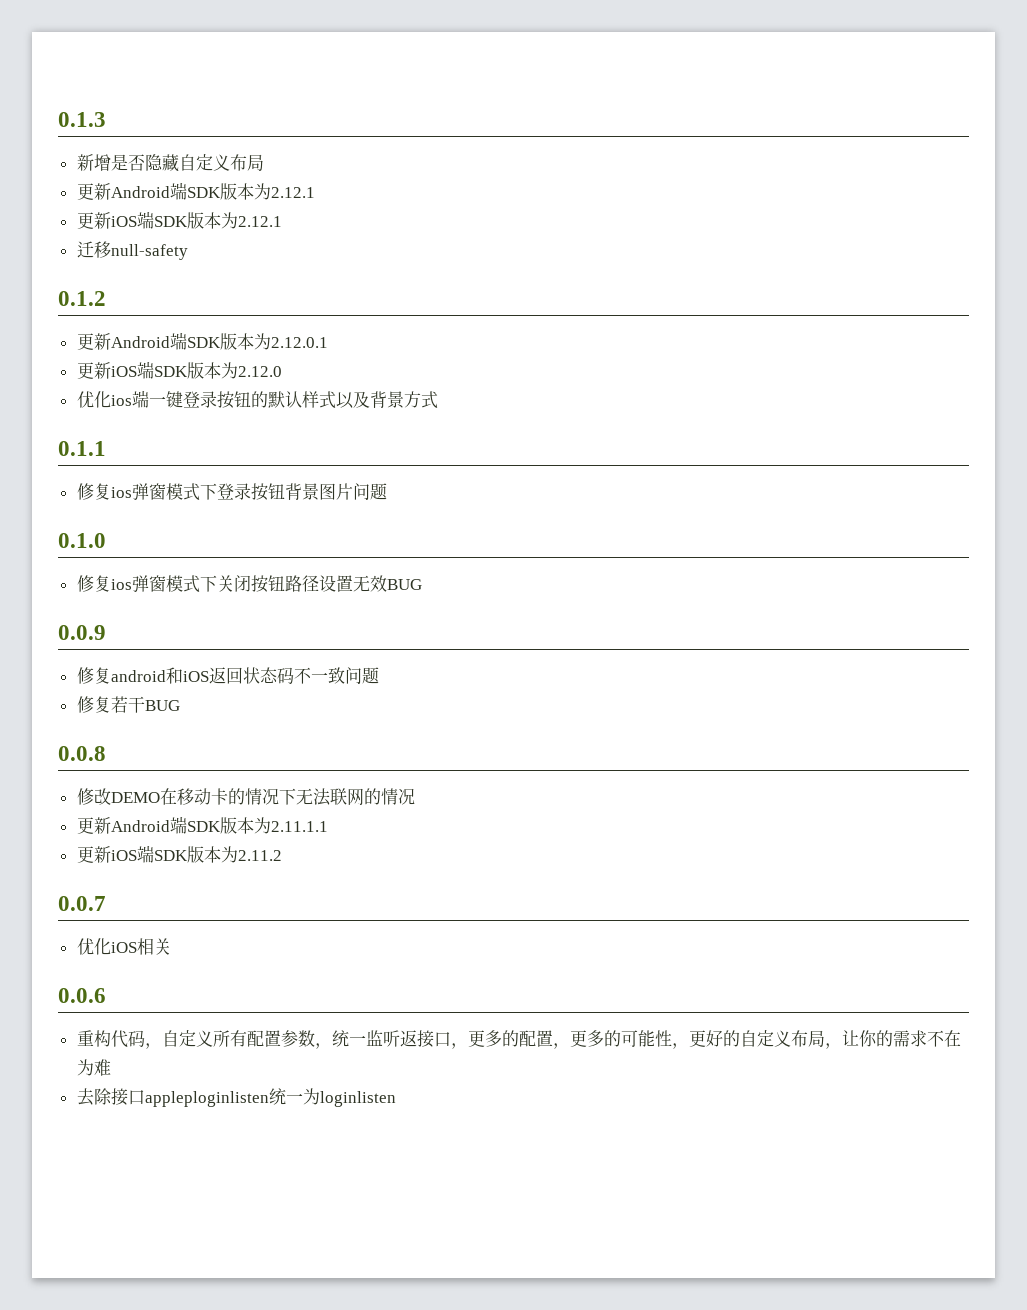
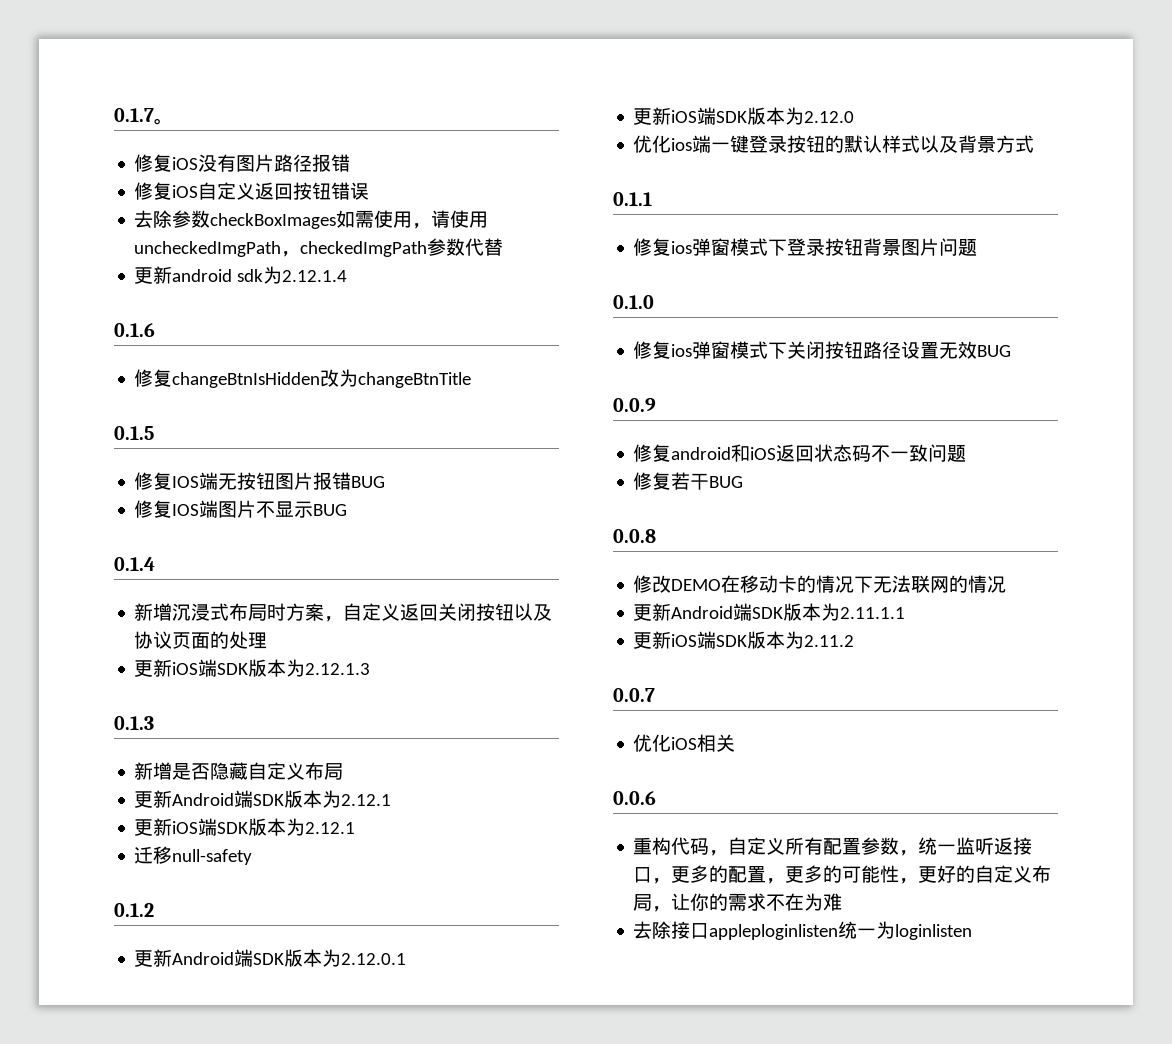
+ 0.1.7。
+ 修复iOS没有图片路径报错
+ 修复iOS自定义返回按钮错误
+ 去除参数checkBoxImages如需使用，请使用uncheckedImgPath，checkedImgPath参数代替
+ 更新android sdk为2.12.1.4
+ 0.1.6
+ 修复changeBtnIsHidden改为changeBtnTitle
+ 0.1.5
+ 修复IOS端无按钮图片报错BUG
+ 修复IOS端图片不显示BUG
+ 0.1.4
+ 新增沉浸式布局时方案，自定义返回关闭按钮以及协议页面的处理
+ 更新iOS端SDK版本为2.12.1.3

